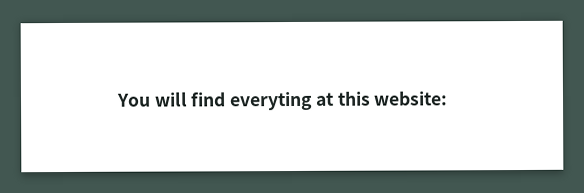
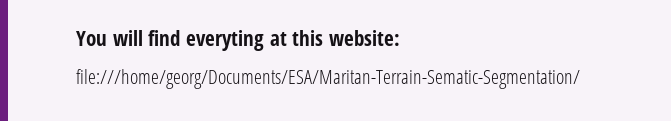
+ file:///home/georg/Documents/ESA/Maritan-Terrain-Sematic-Segmentation/

